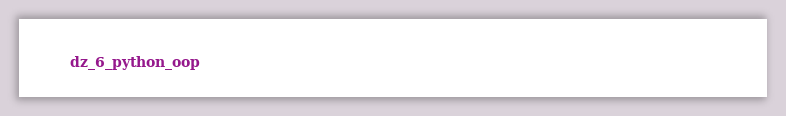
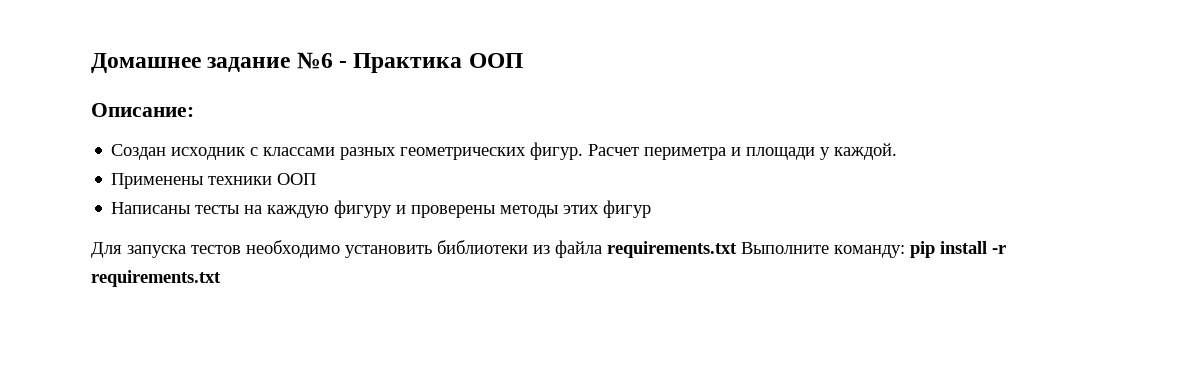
- dz_6_python_oop
+ Домашнее задание №6 - Практика ООП
+ Описание:
+ Создан исходник с классами разных геометрических фигур. Расчет периметра и площади у каждой.
+ Применены техники ООП
+ Написаны тесты на каждую фигуру и проверены методы этих фигур
+ Для запуска тестов необходимо установить библиотеки из файла requirements.txt Выполните команду: pip install -r requirements.txt

